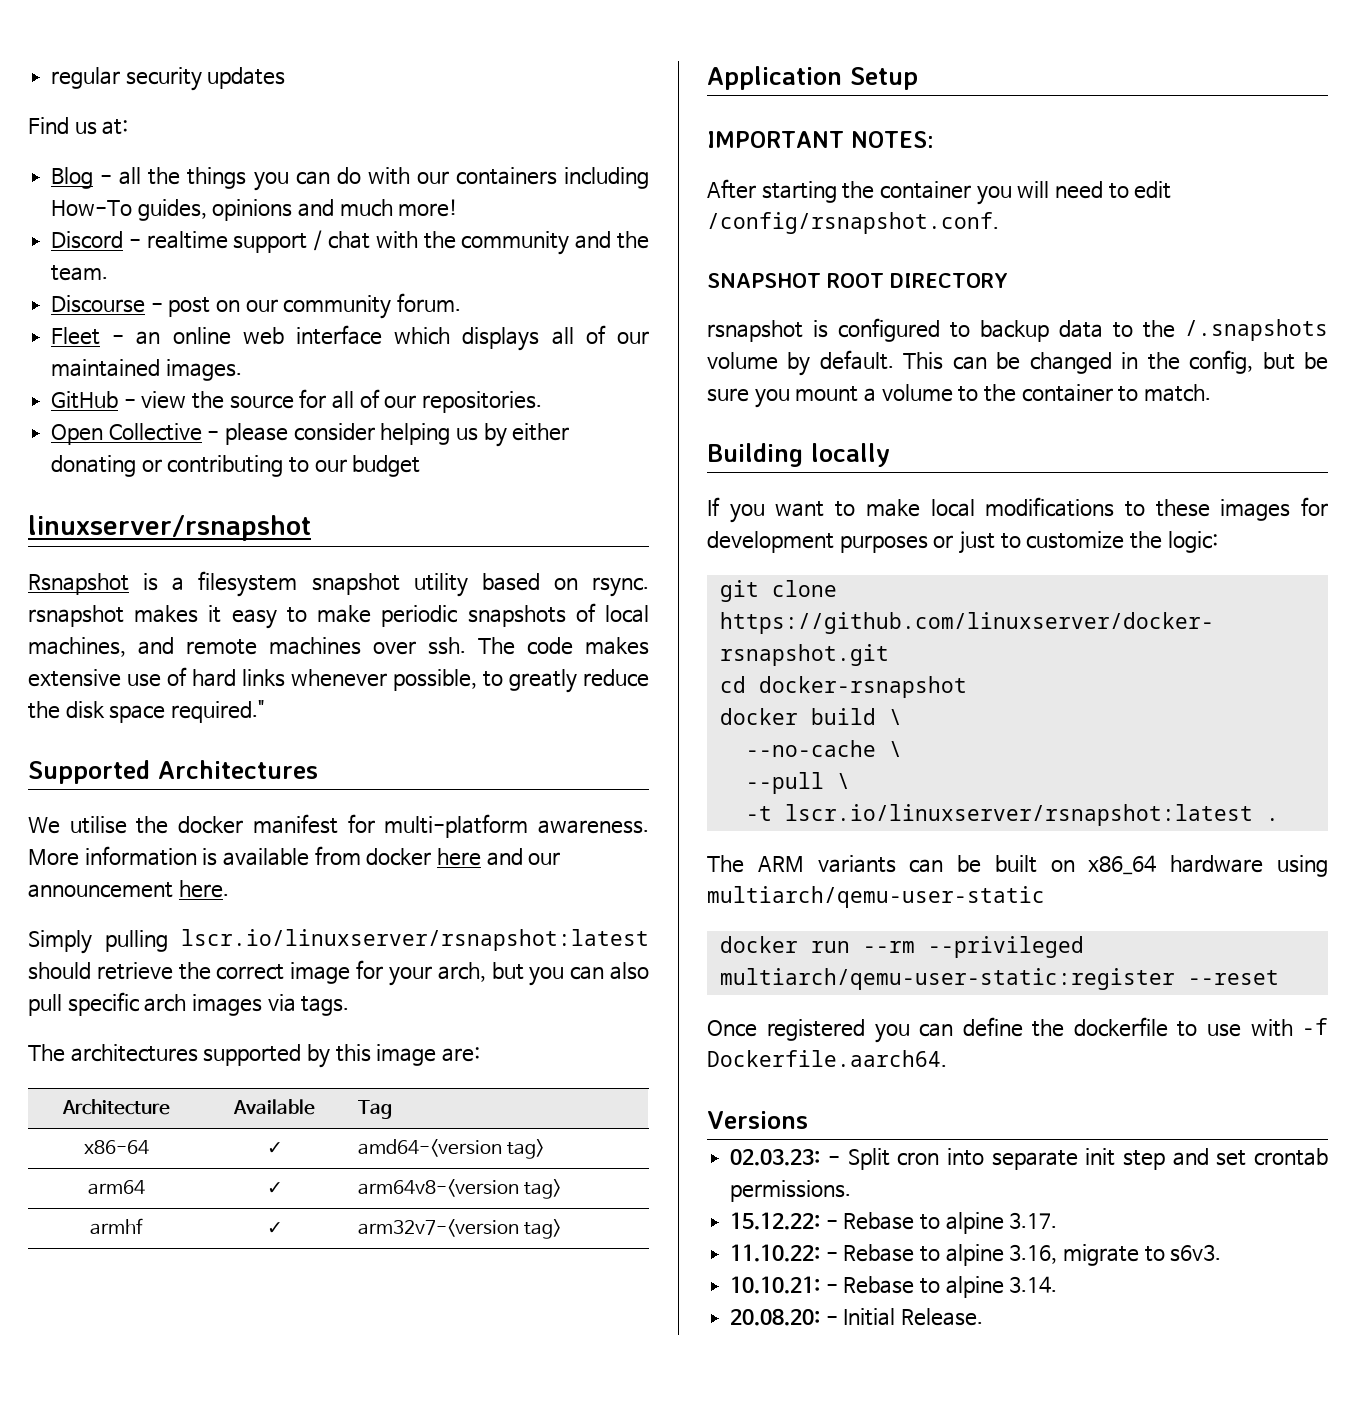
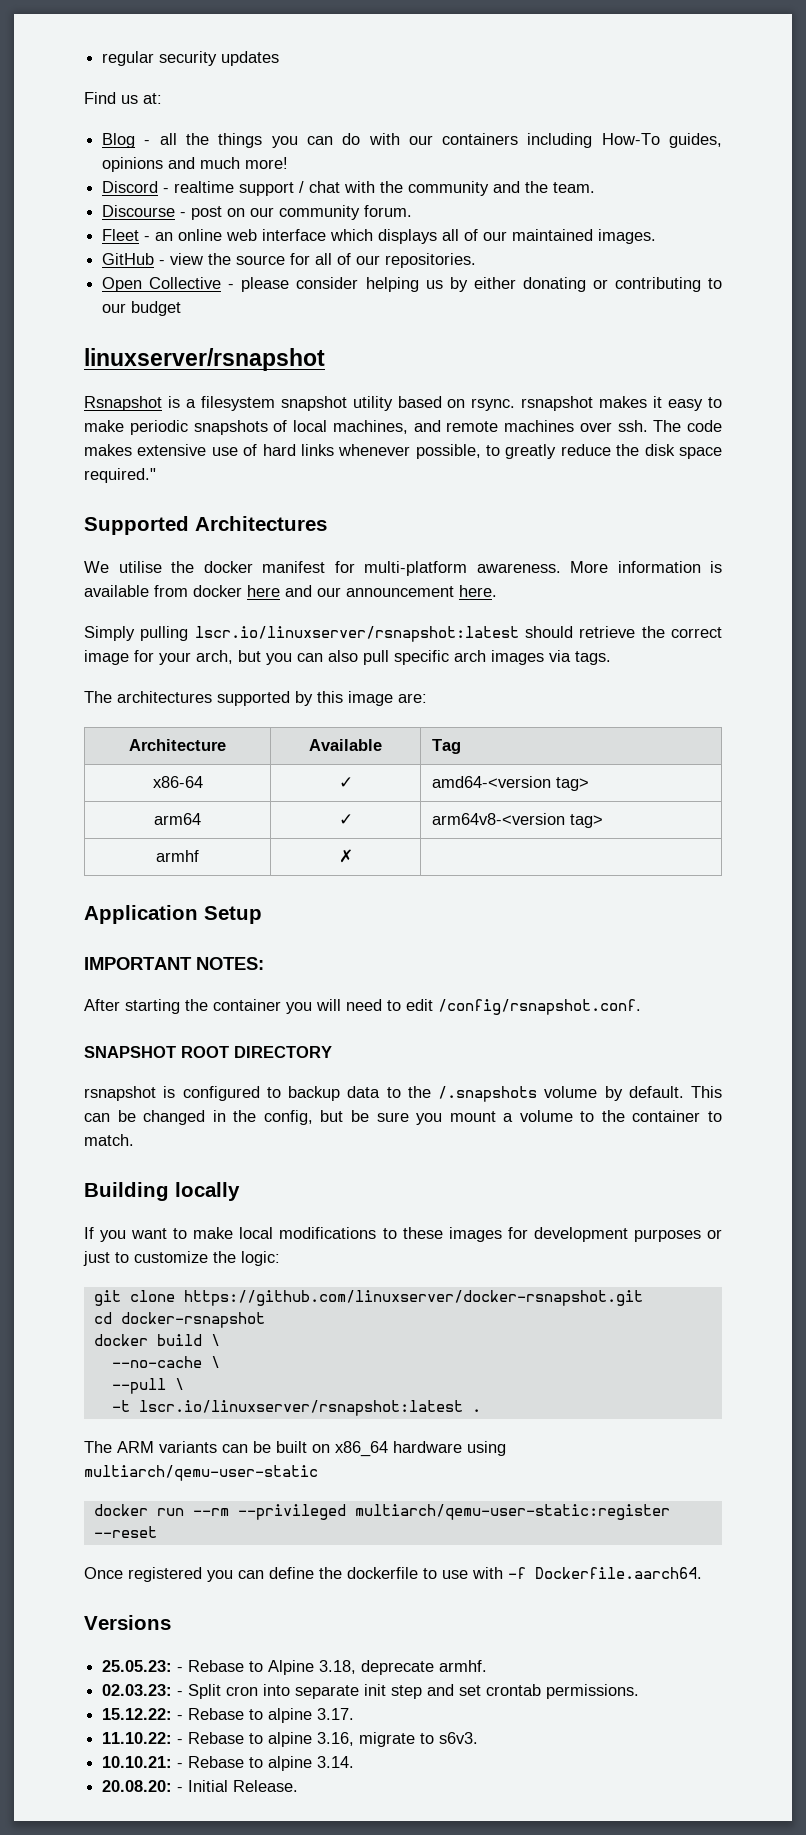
- armhf | ✓ | arm32v7-<version tag>
+ armhf | ✗ |
+ 25.05.23: - Rebase to Alpine 3.18, deprecate armhf.

